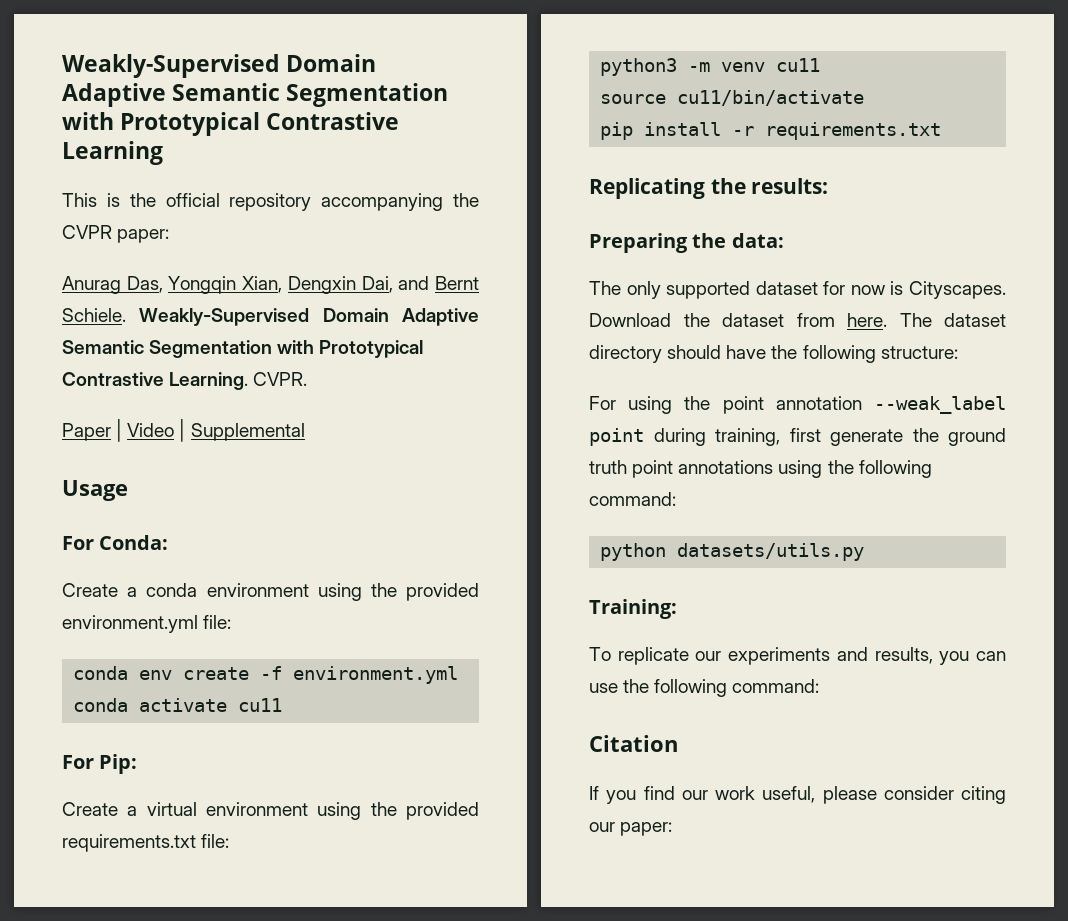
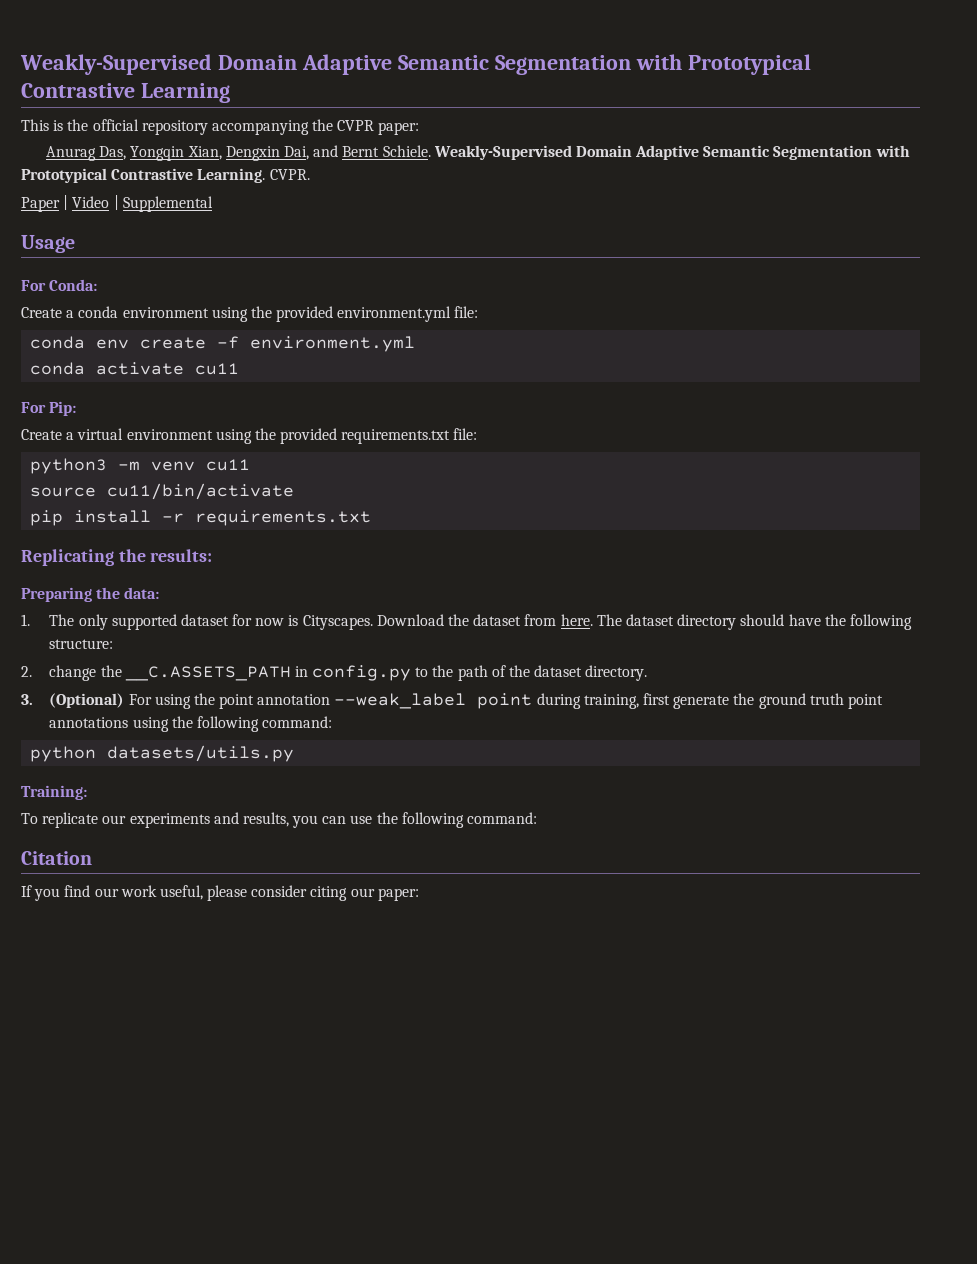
- The only supported dataset for now is Cityscapes.
+ 1. The only supported dataset for now is Cityscapes.
- For using the point annotation --weak_label point during training, first generate the ground truth point annotations using the following command:
+ 2. change the __C.ASSETS_PATH in config.py to the path of the dataset directory.
+ 3. (Optional) For using the point annotation --weak_label point during training, first generate the ground truth point annotations using the following command:

